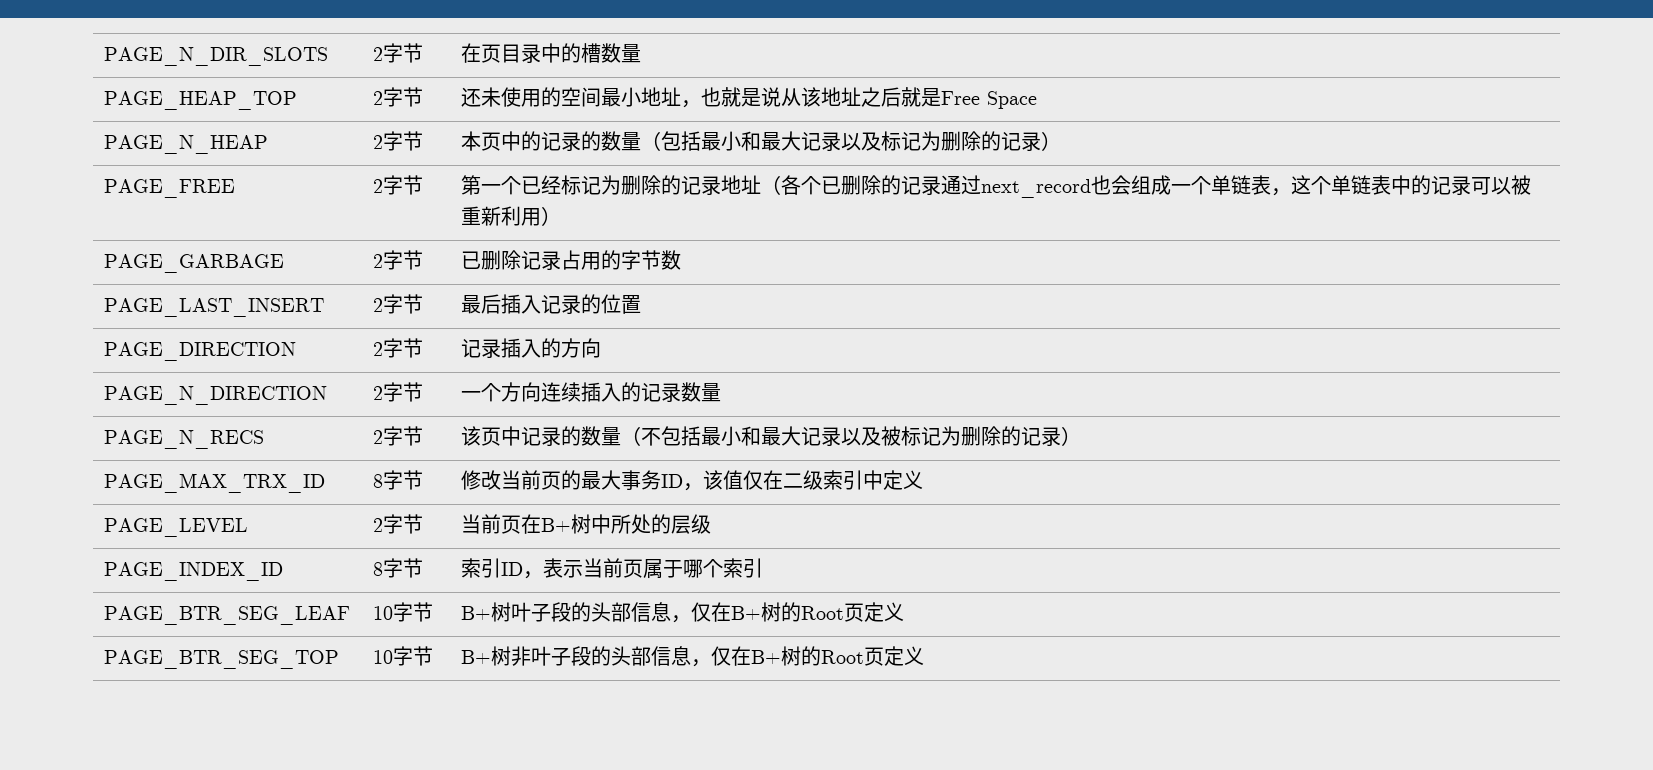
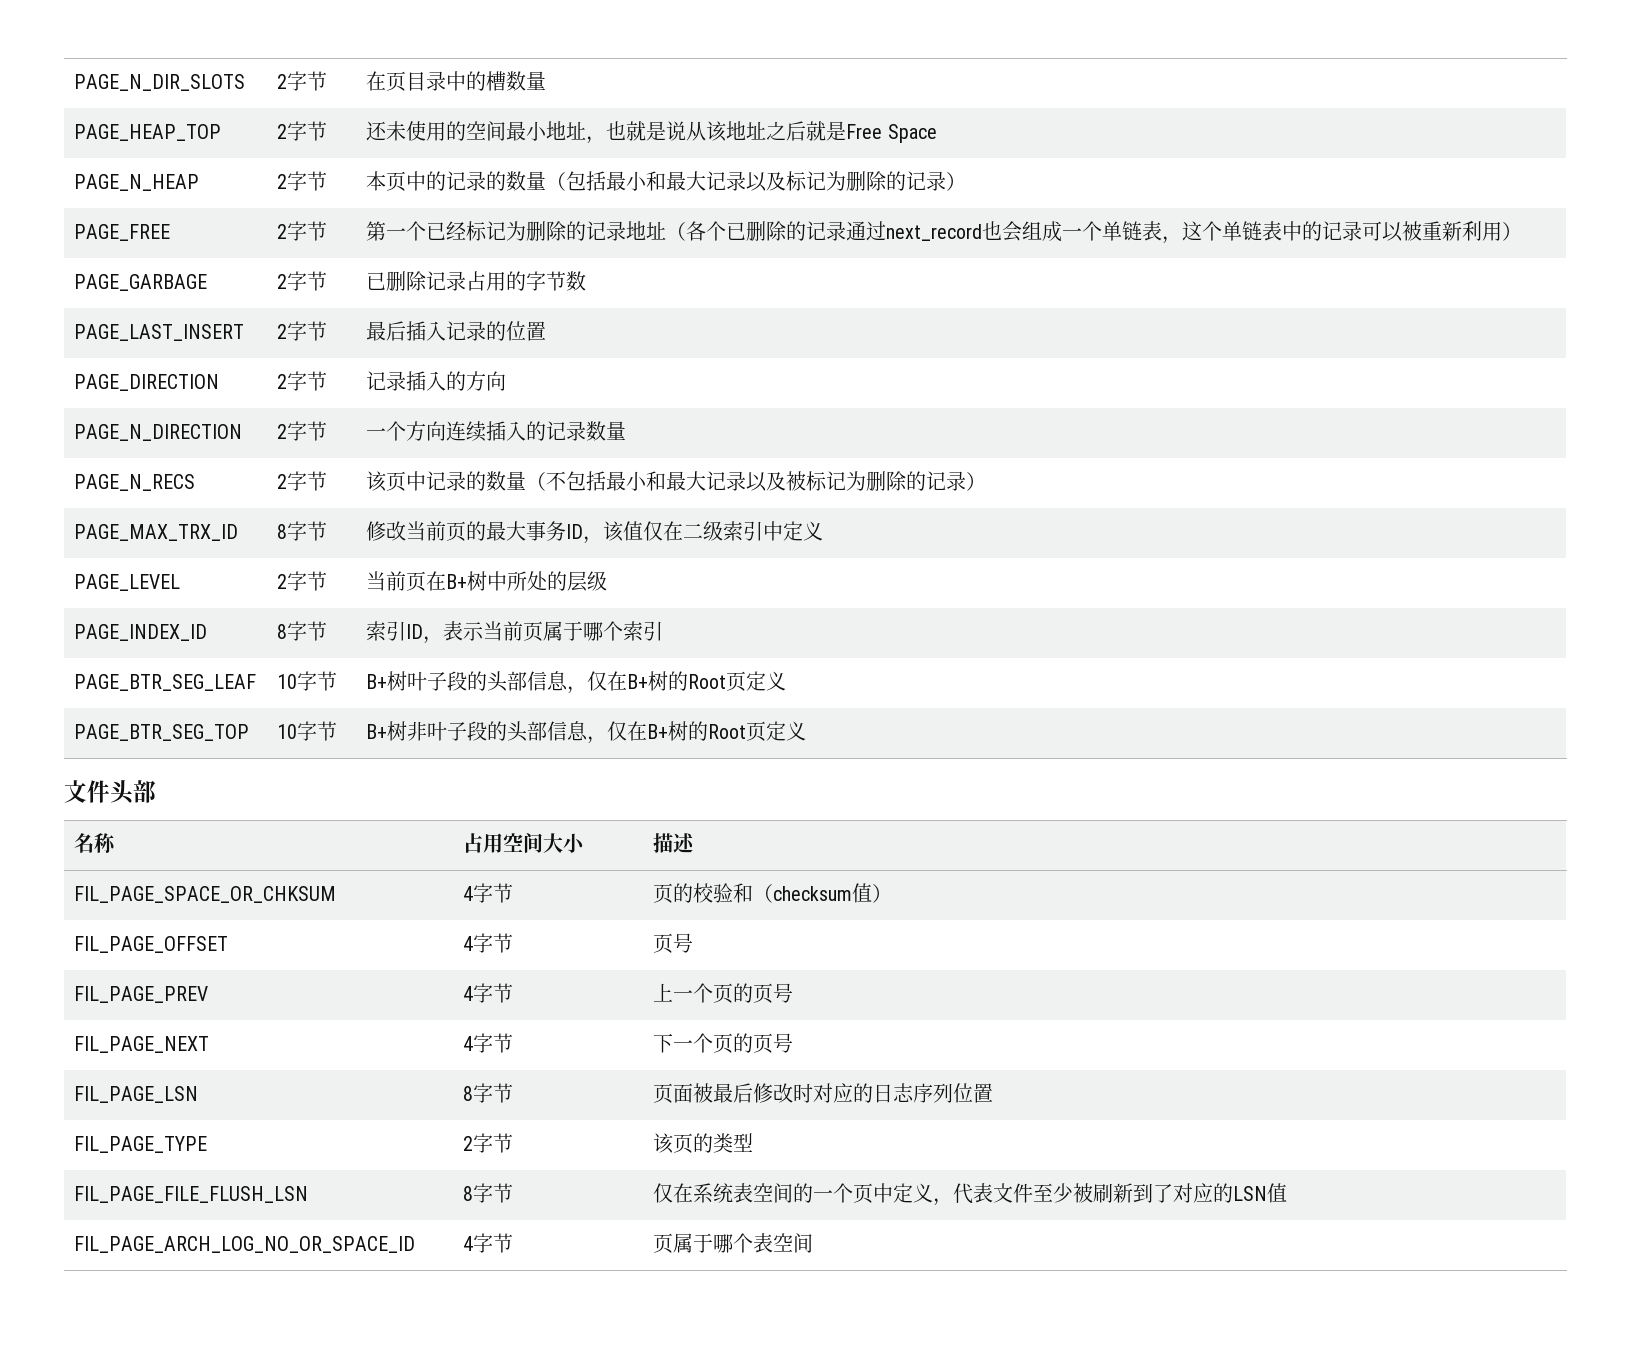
+ 文件头部
+ 名称 | 占用空间大小 | 描述
+ FIL_PAGE_SPACE_OR_CHKSUM | 4字节 | 页的校验和（checksum值）
+ FIL_PAGE_OFFSET | 4字节 | 页号
+ FIL_PAGE_PREV | 4字节 | 上一个页的页号
+ FIL_PAGE_NEXT | 4字节 | 下一个页的页号
+ FIL_PAGE_LSN | 8字节 | 页面被最后修改时对应的日志序列位置
+ FIL_PAGE_TYPE | 2字节 | 该页的类型
+ FIL_PAGE_FILE_FLUSH_LSN | 8字节 | 仅在系统表空间的一个页中定义，代表文件至少被刷新到了对应的LSN值
+ FIL_PAGE_ARCH_LOG_NO_OR_SPACE_ID | 4字节 | 页属于哪个表空间

